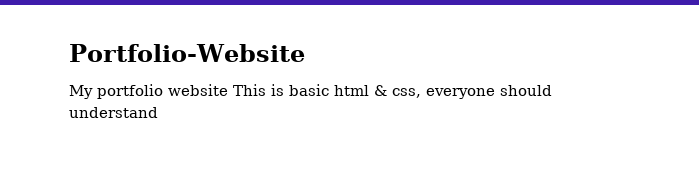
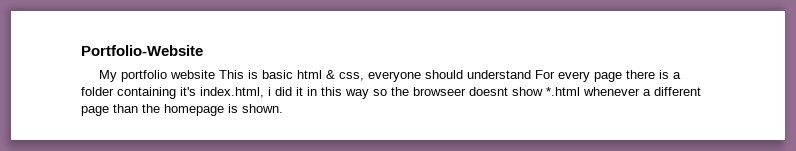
- My portfolio website This is basic html & css, everyone should understand
+ My portfolio website This is basic html & css, everyone should understand For every page there is a folder containing it's index.html, i did it in this way so the browseer doesnt show *.html whenever a different page than the homepage is shown.

